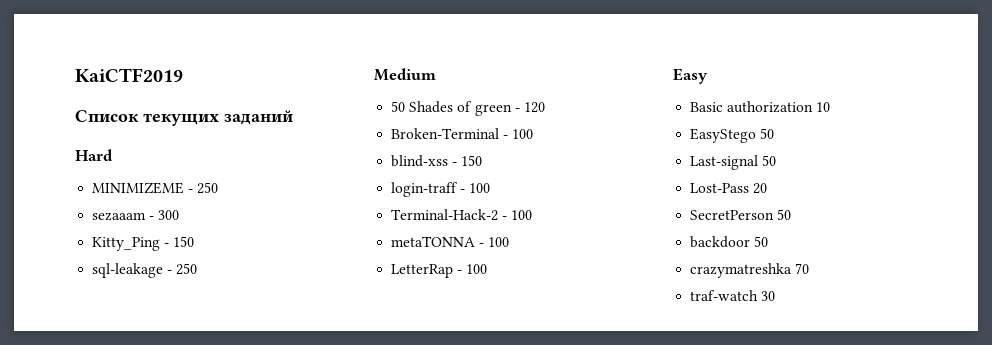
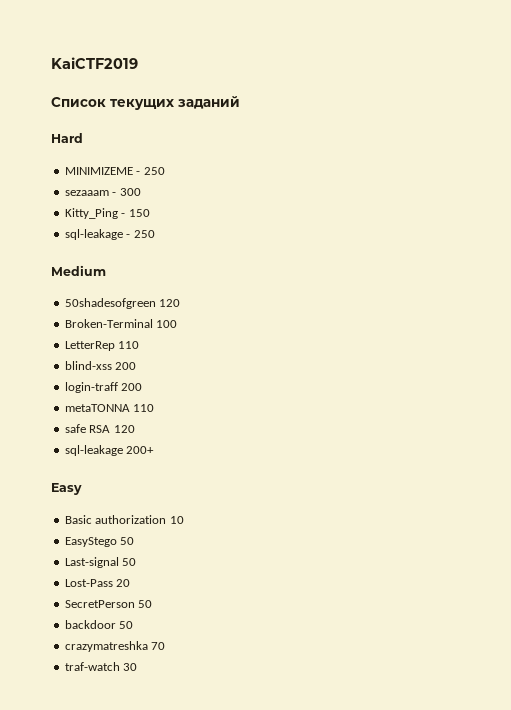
- 50 Shades of green - 120
+ 50shadesofgreen 120
- Broken-Terminal - 100
+ Broken-Terminal 100
+ LetterRep 110
- blind-xss - 150
+ blind-xss 200
- login-traff - 100
- Terminal-Hack-2 - 100
- metaTONNA - 100
- LetterRap - 100
+ login-traff 200
+ metaTONNA 110
+ safe RSA 120
+ sql-leakage 200+

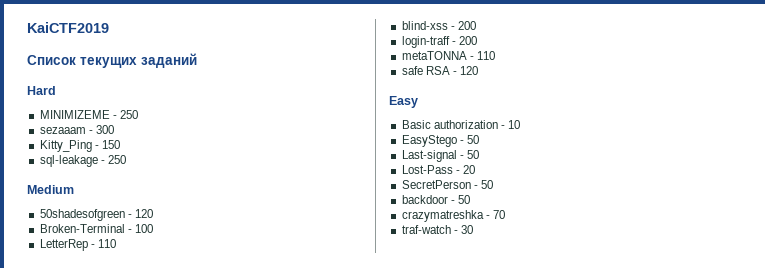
- 50shadesofgreen 120
+ 50shadesofgreen - 120
- Broken-Terminal 100
+ Broken-Terminal - 100
- LetterRep 110
+ LetterRep - 110
- blind-xss 200
+ blind-xss - 200
- login-traff 200
+ login-traff - 200
- metaTONNA 110
+ metaTONNA - 110
- safe RSA 120
- sql-leakage 200+
+ safe RSA - 120
- Basic authorization 10
+ Basic authorization - 10
- EasyStego 50
+ EasyStego - 50
- Last-signal 50
+ Last-signal - 50
- Lost-Pass 20
+ Lost-Pass - 20
- SecretPerson 50
+ SecretPerson - 50
- backdoor 50
+ backdoor - 50
- crazymatreshka 70
+ crazymatreshka - 70
- traf-watch 30
+ traf-watch - 30

